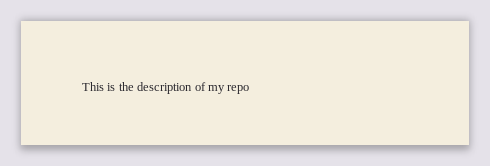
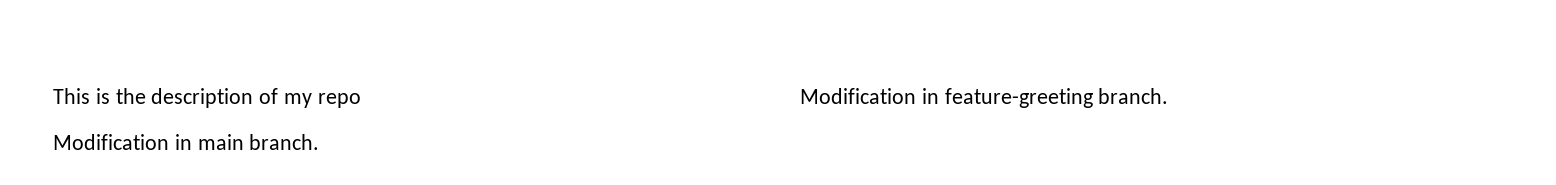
+ Modification in main branch.
+ Modification in feature-greeting branch.

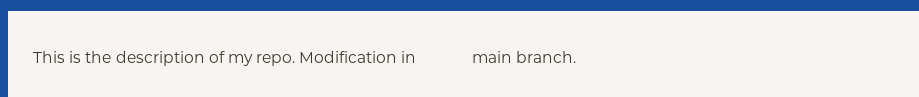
- This is the description of my repo
- Modification in main branch.
+ This is the description of my repo. Modification in main branch.
- Modification in feature-greeting branch.

